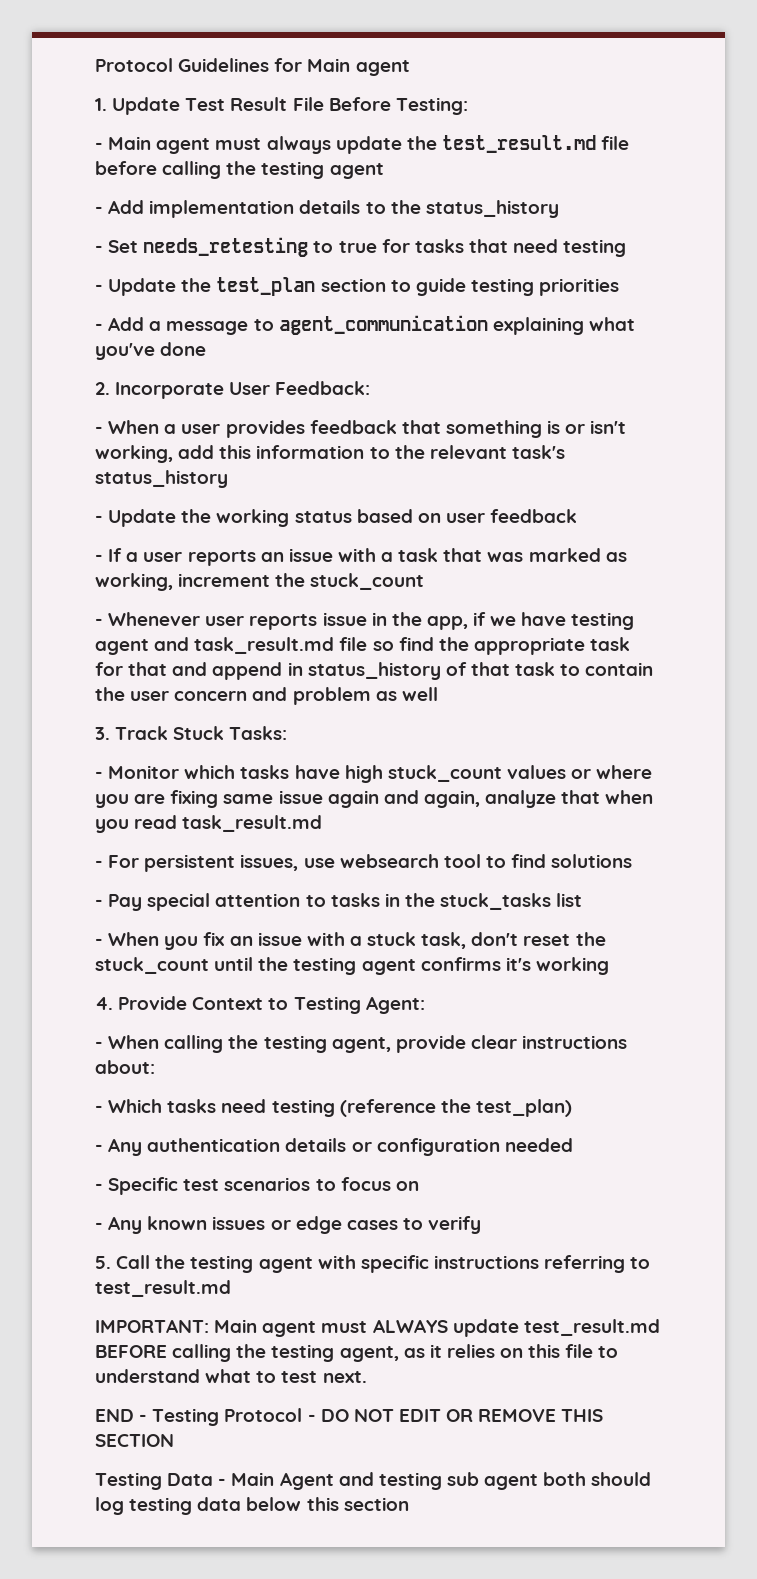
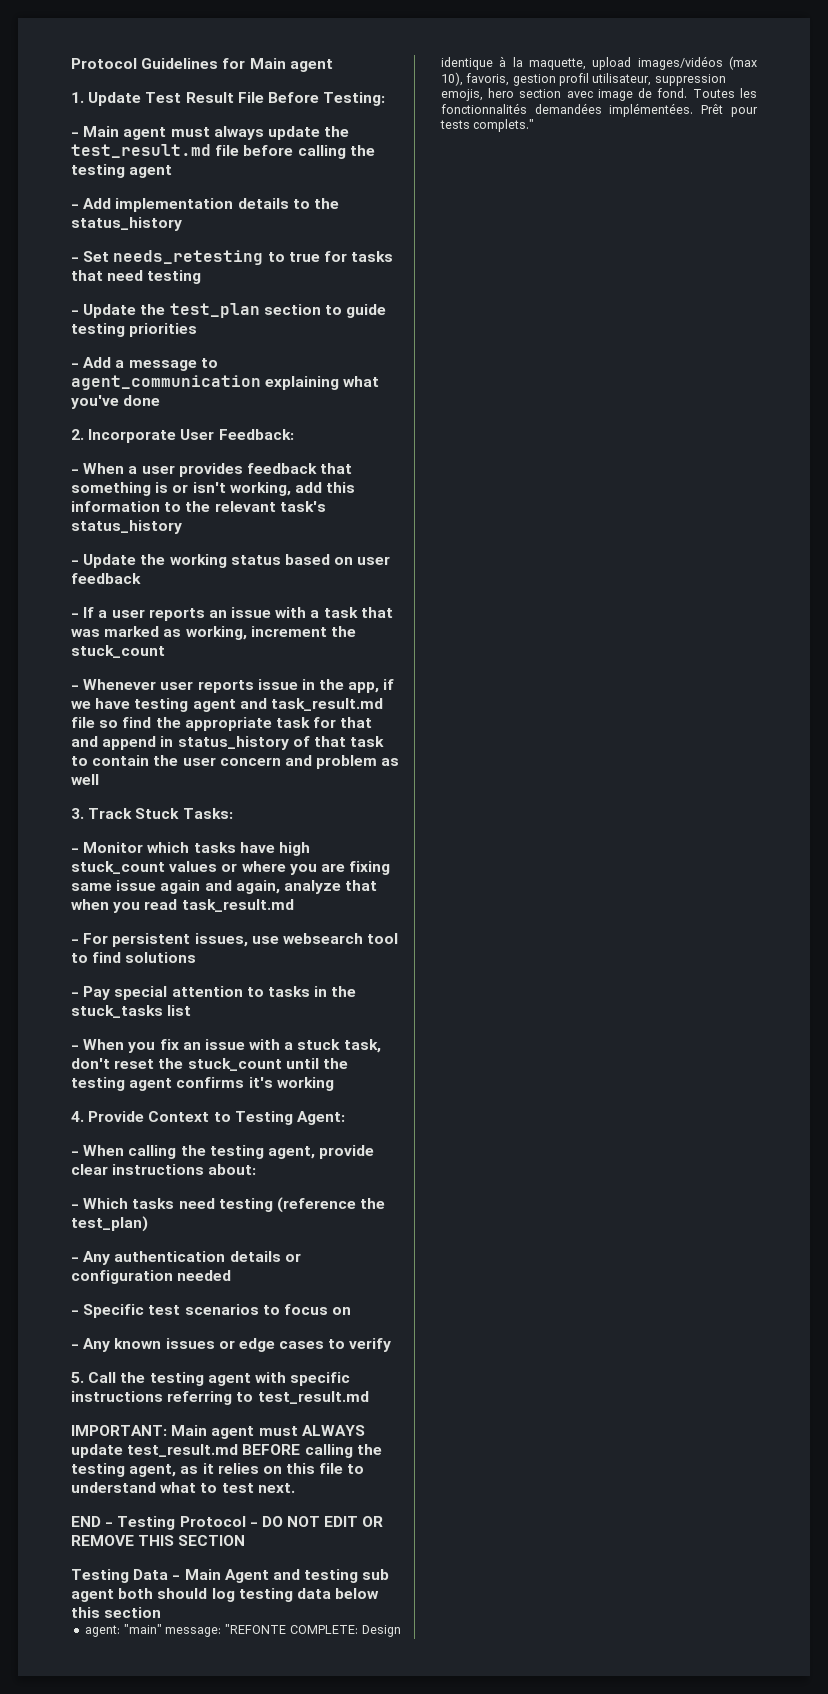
+ agent: "main" message: "REFONTE COMPLETE: Design identique à la maquette, upload images/vidéos (max 10), favoris, gestion profil utilisateur, suppression emojis, hero section avec image de fond. Toutes les fonctionnalités demandées implémentées. Prêt pour tests complets."

